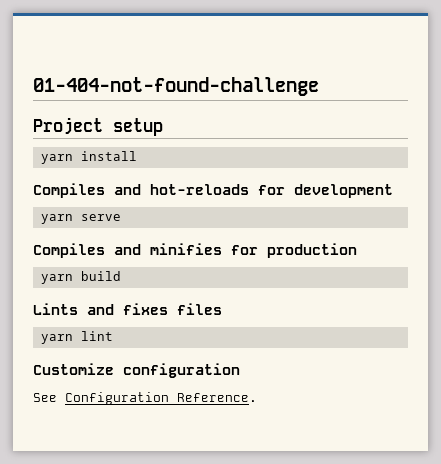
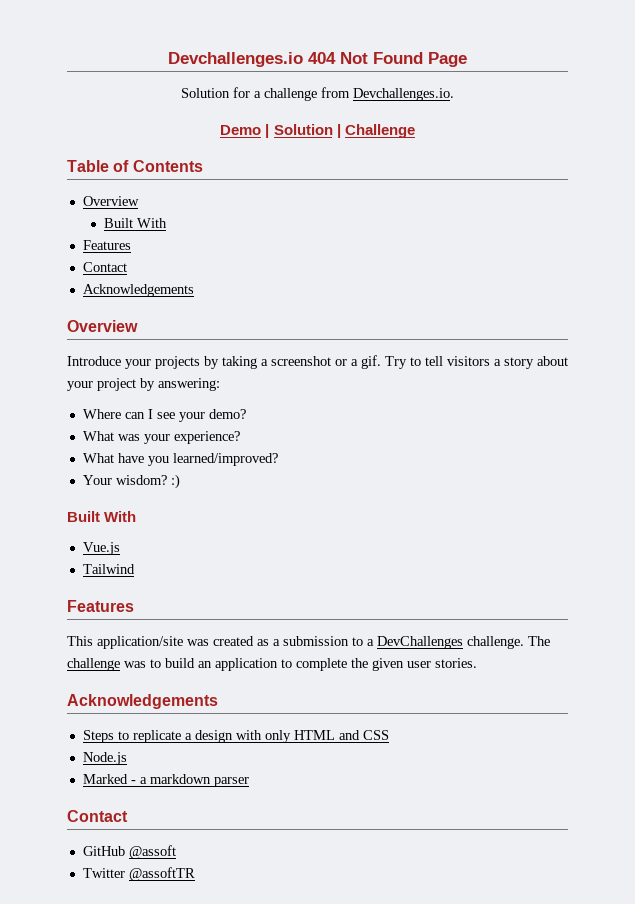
- 01-404-not-found-challenge
- Project setup
- yarn install
- Compiles and hot-reloads for development
- yarn serve
- Compiles and minifies for production
- yarn build
- Lints and fixes files
- yarn lint
- Customize configuration
- See Configuration Reference.
+ Devchallenges.io 404 Not Found Page
+ Solution for a challenge from Devchallenges.io.
+ Demo | Solution | Challenge
+ Table of Contents
+ Overview
+ Built With
+ Features
+ Contact
+ Acknowledgements
+ Overview
+ Introduce your projects by taking a screenshot or a gif. Try to tell visitors a story about your project by answering:
+ Where can I see your demo?
+ What was your experience?
+ What have you learned/improved?
+ Your wisdom? :)
+ Built With
+ Vue.js
+ Tailwind
+ Features
+ This application/site was created as a submission to a DevChallenges challenge. The challenge was to build an application to complete the given user stories.
+ Acknowledgements
+ Steps to replicate a design with only HTML and CSS
+ Node.js
+ Marked - a markdown parser
+ Contact
+ GitHub @assoft
+ Twitter @assoftTR

